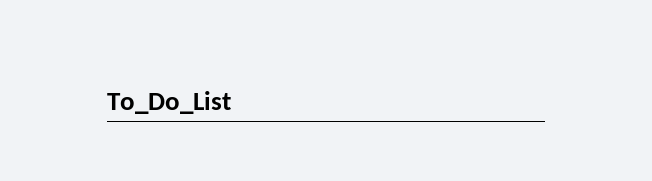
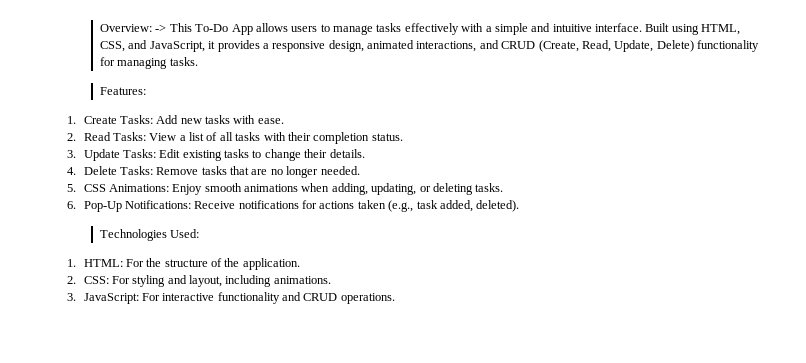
- To_Do_List
+ Overview: -> This To-Do App allows users to manage tasks effectively with a simple and intuitive interface. Built using HTML, CSS, and JavaScript, it provides a responsive design, animated interactions, and CRUD (Create, Read, Update, Delete) functionality for managing tasks.
+ Features:
+ 1. Create Tasks: Add new tasks with ease.
+ 2. Read Tasks: View a list of all tasks with their completion status.
+ 3. Update Tasks: Edit existing tasks to change their details.
+ 4. Delete Tasks: Remove tasks that are no longer needed.
+ 5. CSS Animations: Enjoy smooth animations when adding, updating, or deleting tasks.
+ 6. Pop-Up Notifications: Receive notifications for actions taken (e.g., task added, deleted).
+ Technologies Used:
+ 1. HTML: For the structure of the application.
+ 2. CSS: For styling and layout, including animations.
+ 3. JavaScript: For interactive functionality and CRUD operations.

